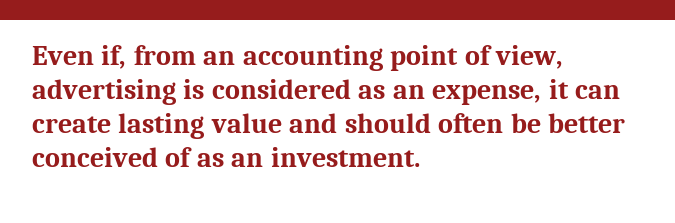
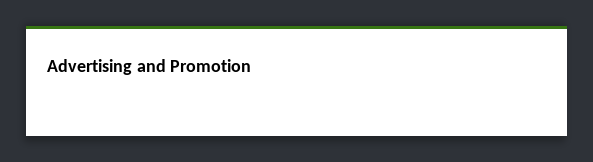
- Even if, from an accounting point of view, advertising is considered as an expense, it can create lasting value and should often be better conceived of as an investment.
+ Advertising and Promotion

